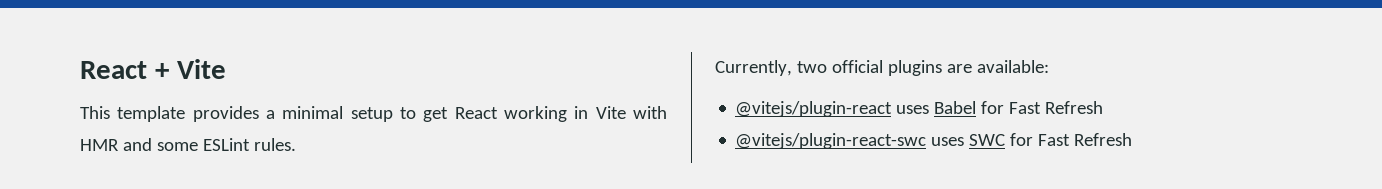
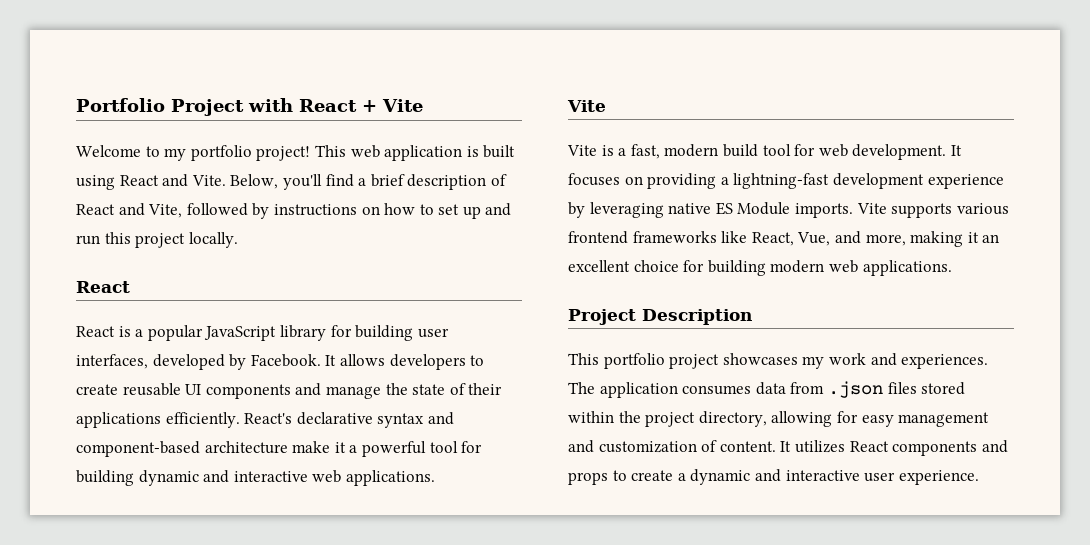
- React + Vite
+ Portfolio Project with React + Vite
- This template provides a minimal setup to get React working in Vite with HMR and some ESLint rules.
- Currently, two official plugins are available:
- @vitejs/plugin-react uses Babel for Fast Refresh
- @vitejs/plugin-react-swc uses SWC for Fast Refresh
+ Welcome to my portfolio project! This web application is built using React and Vite. Below, you'll find a brief description of React and Vite, followed by instructions on how to set up and run this project locally.
+ React
+ React is a popular JavaScript library for building user interfaces, developed by Facebook. It allows developers to create reusable UI components and manage the state of their applications efficiently. React's declarative syntax and component-based architecture make it a powerful tool for building dynamic and interactive web applications.
+ Vite
+ Vite is a fast, modern build tool for web development. It focuses on providing a lightning-fast development experience by leveraging native ES Module imports. Vite supports various frontend frameworks like React, Vue, and more, making it an excellent choice for building modern web applications.
+ Project Description
+ This portfolio project showcases my work and experiences. The application consumes data from .json files stored within the project directory, allowing for easy management and customization of content. It utilizes React components and props to create a dynamic and interactive user experience.

